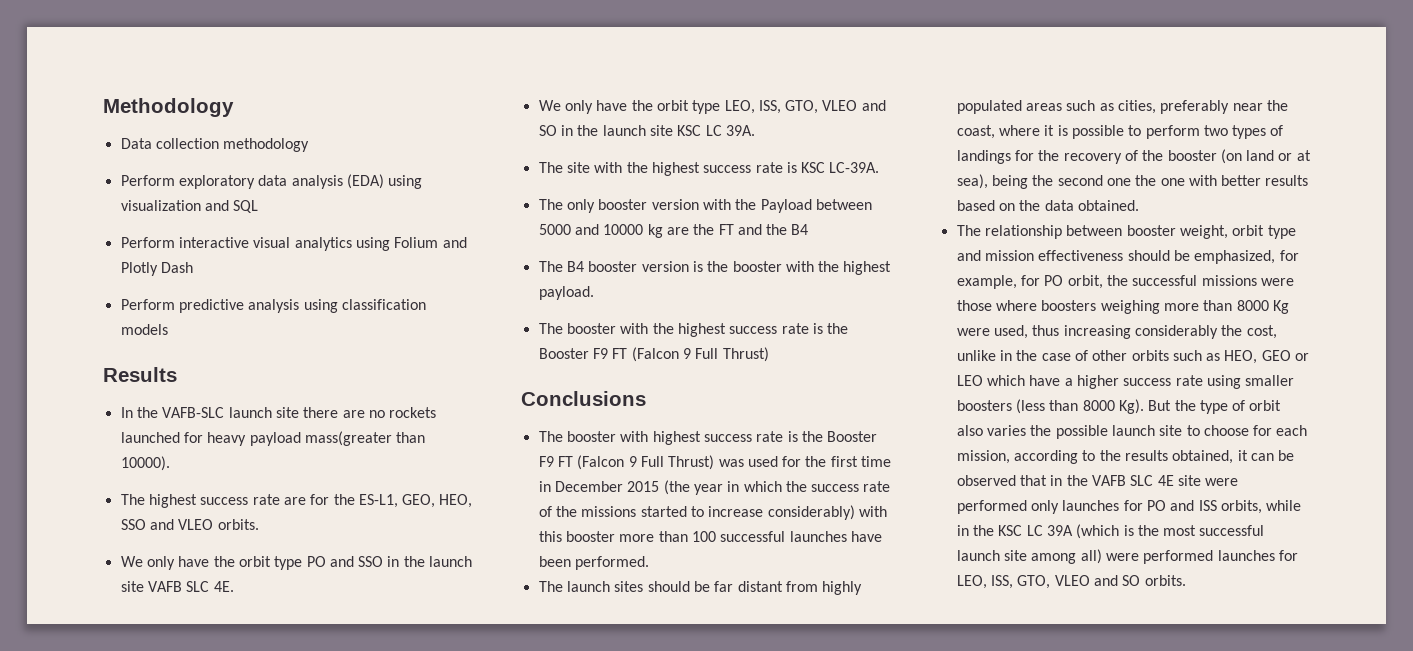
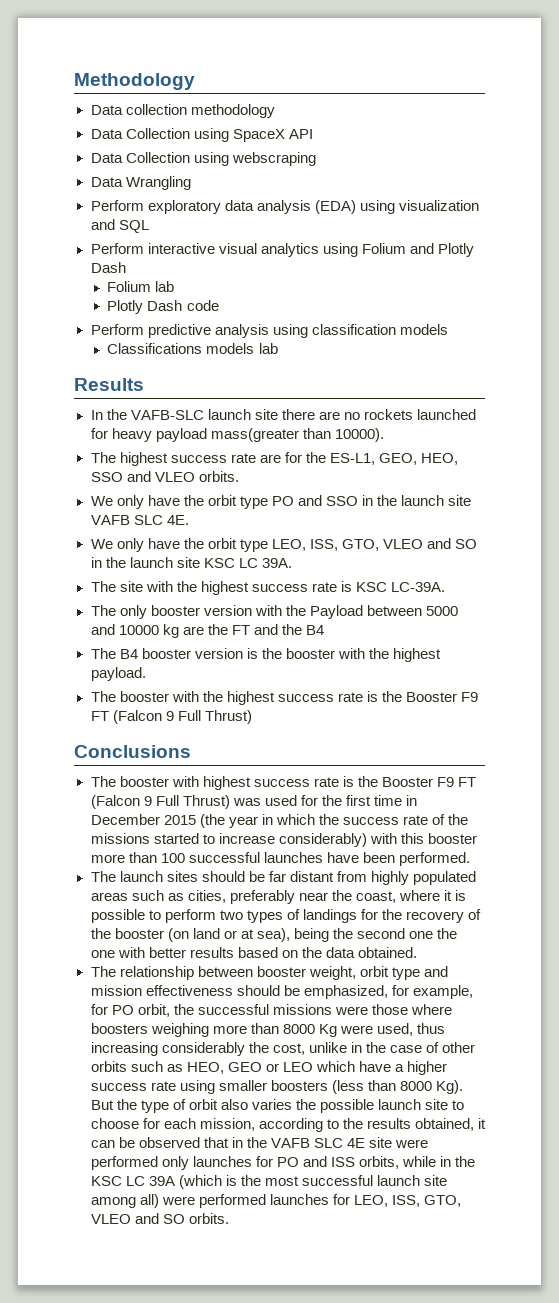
+ Data Collection using SpaceX API
+ Data Collection using webscraping
+ Data Wrangling
+ Folium lab
+ Plotly Dash code
+ Classifications models lab

